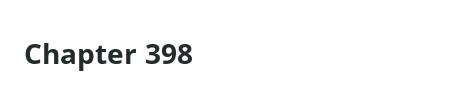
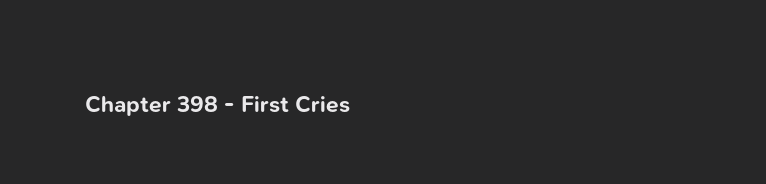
- Chapter 398
+ Chapter 398 - First Cries

